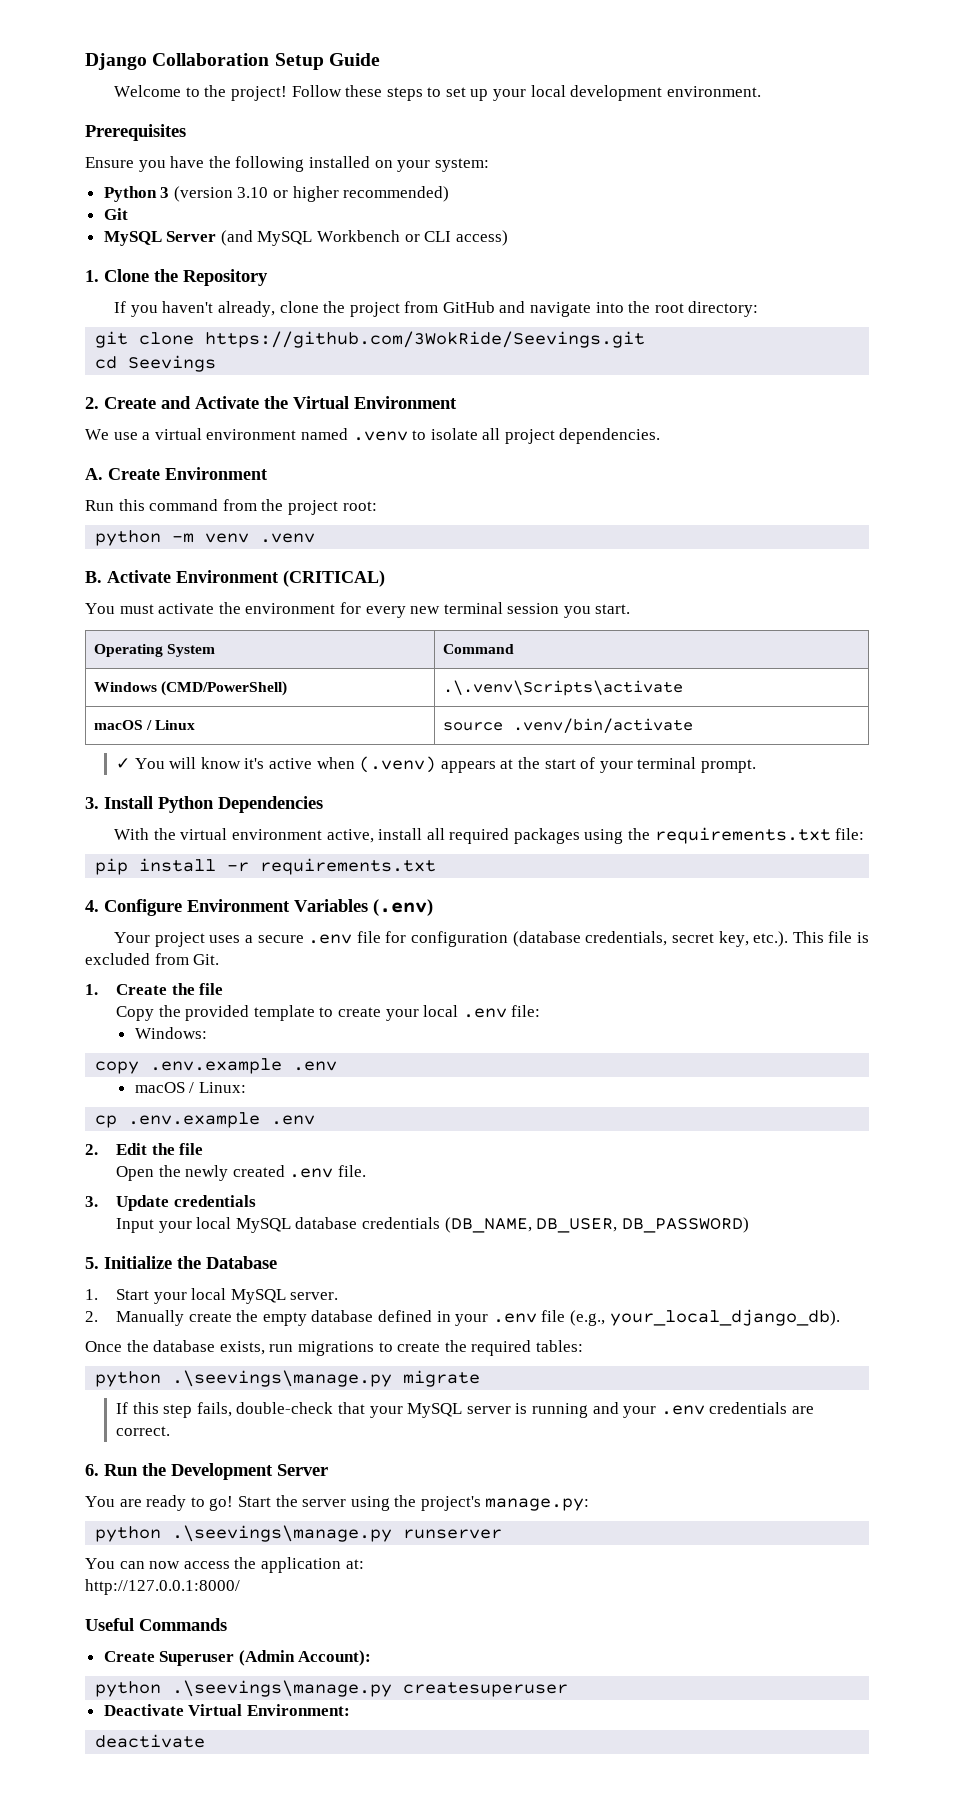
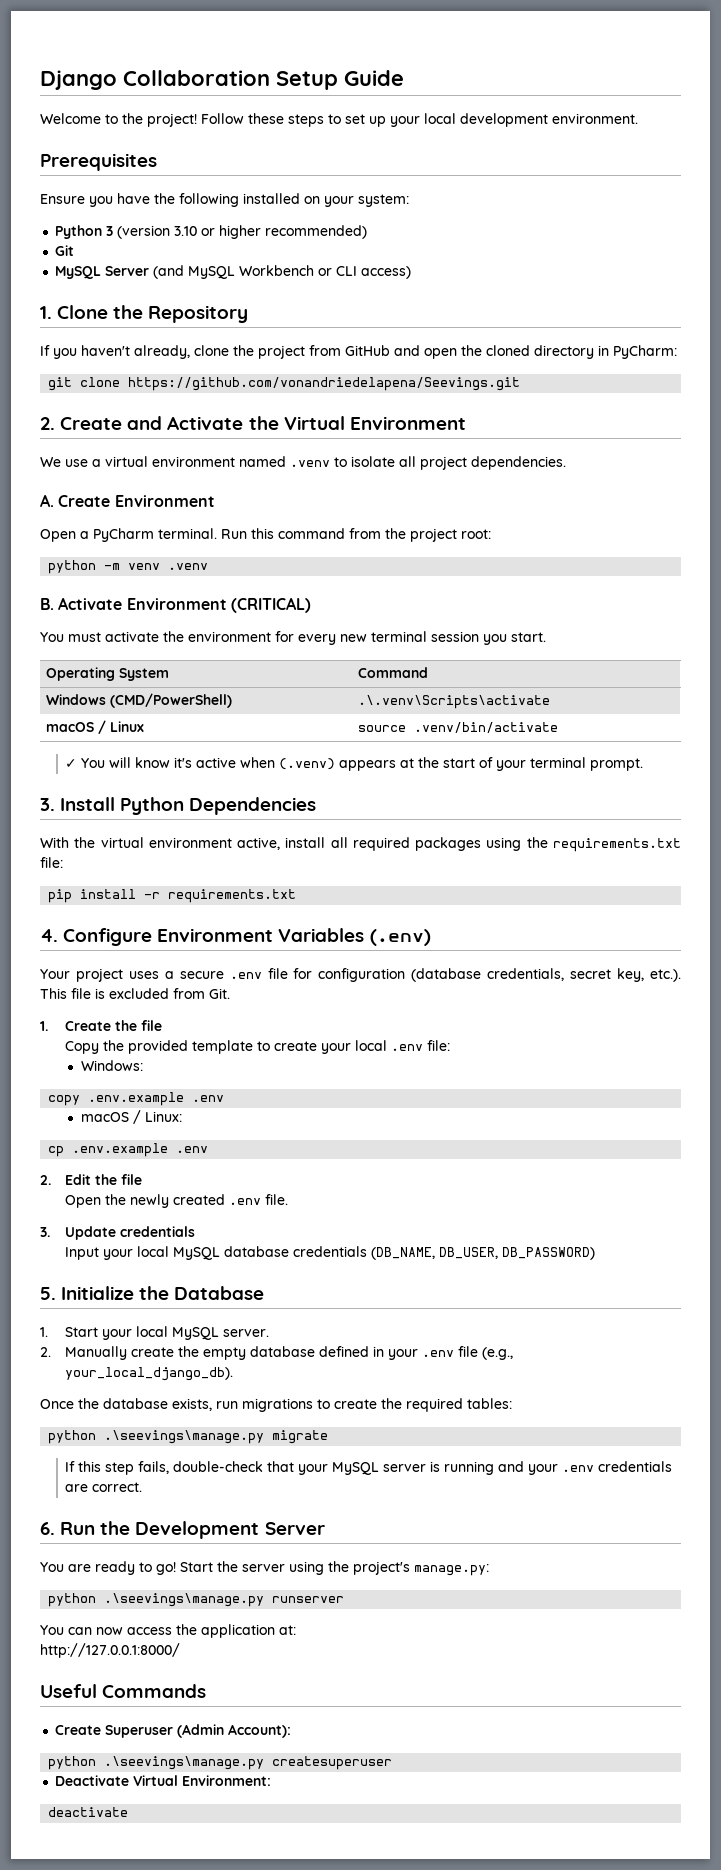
- If you haven't already, clone the project from GitHub and navigate into the root directory:
+ If you haven't already, clone the project from GitHub and open the cloned directory in PyCharm:
- git clone https://github.com/3WokRide/Seevings.git
- cd Seevings
+ git clone https://github.com/vonandriedelapena/Seevings.git
+ Open a PyCharm terminal.

